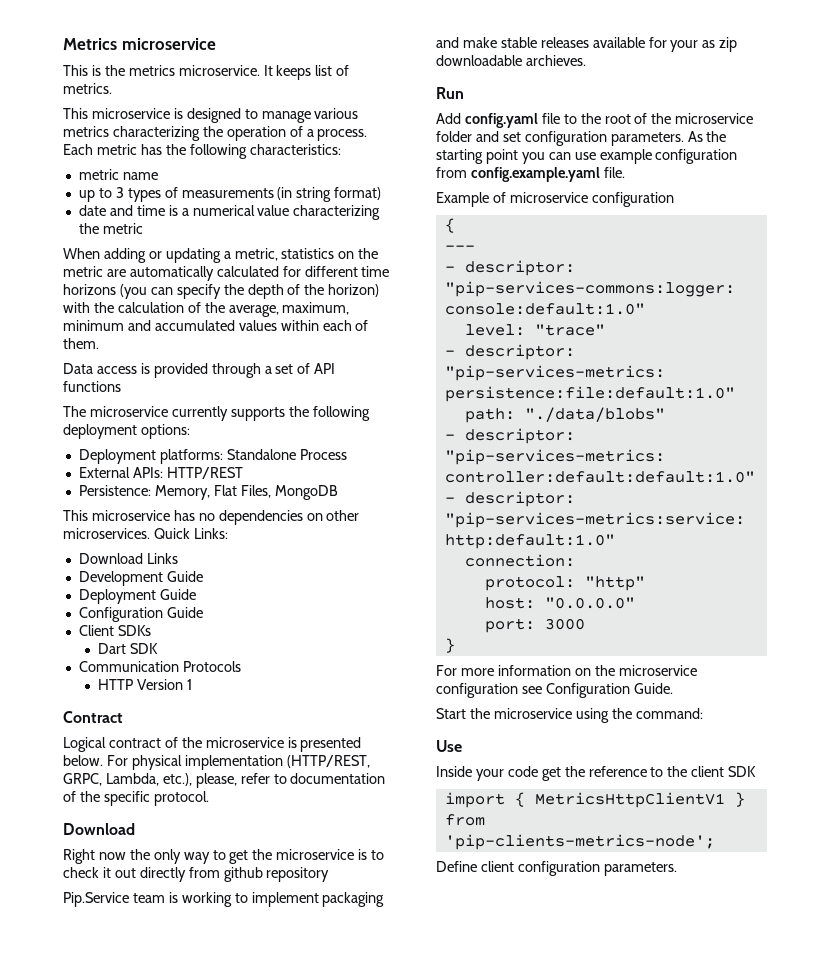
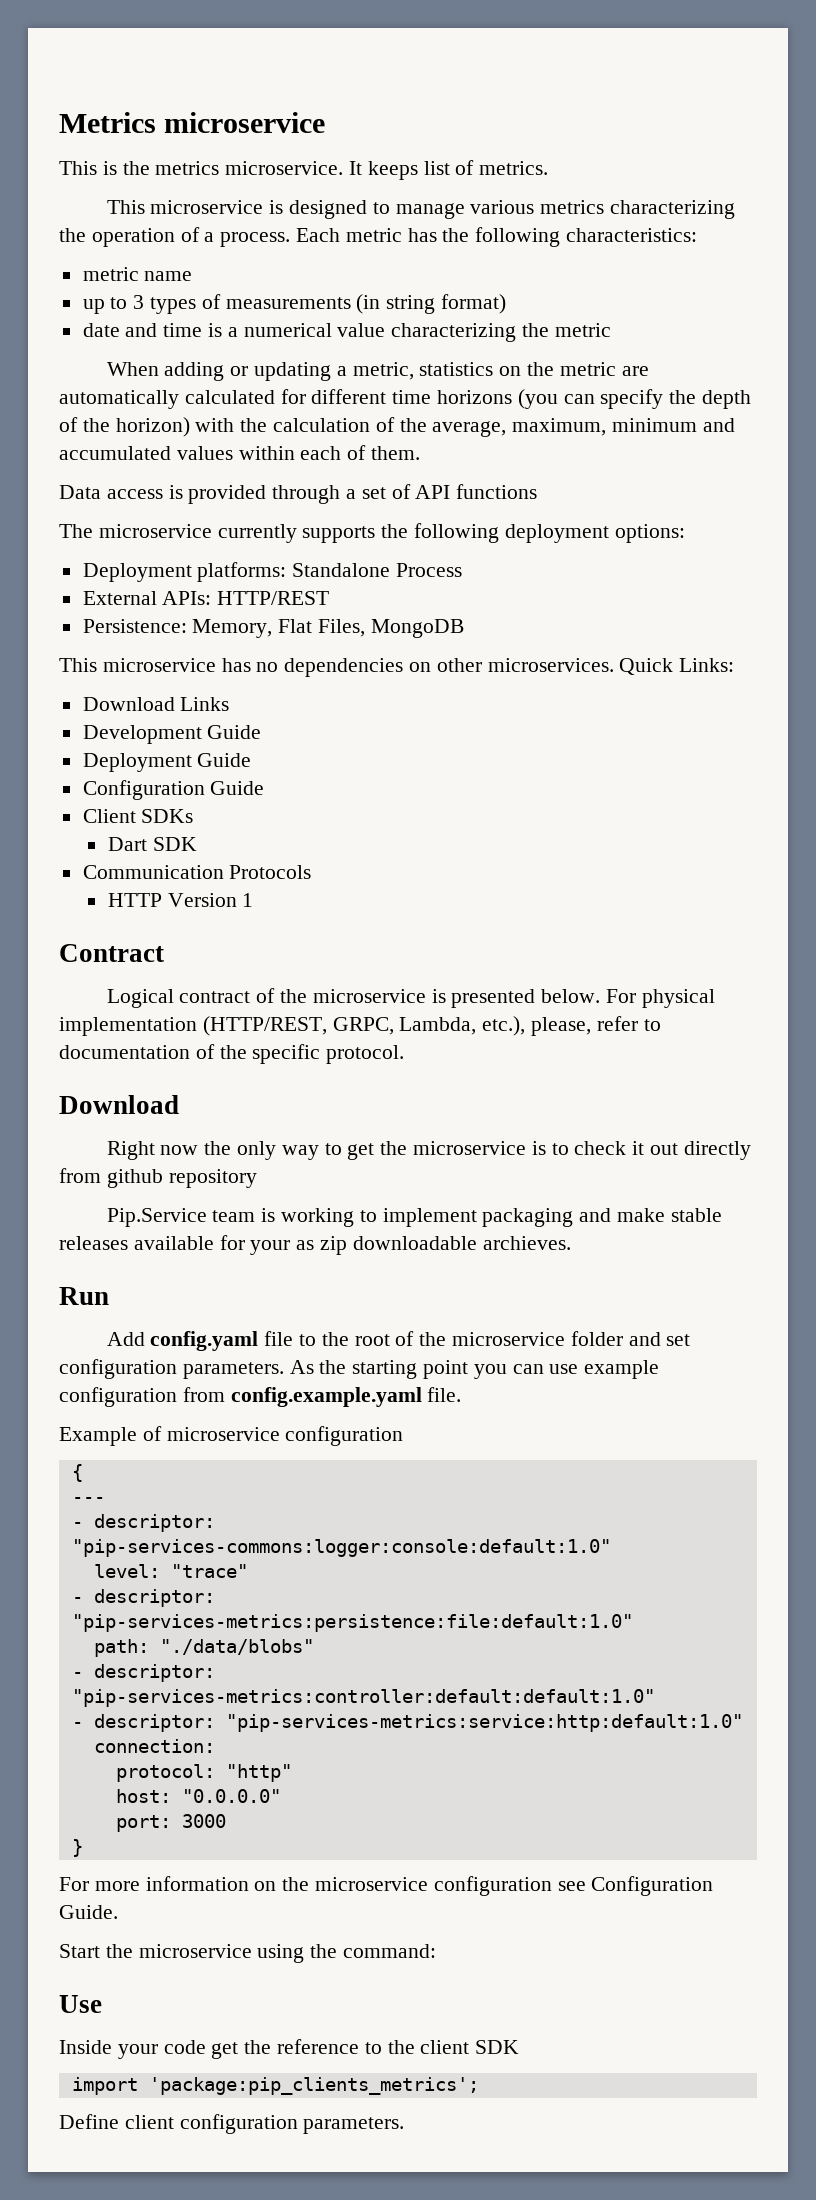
- import { MetricsHttpClientV1 } from 'pip-clients-metrics-node';
+ import 'package:pip_clients_metrics';

